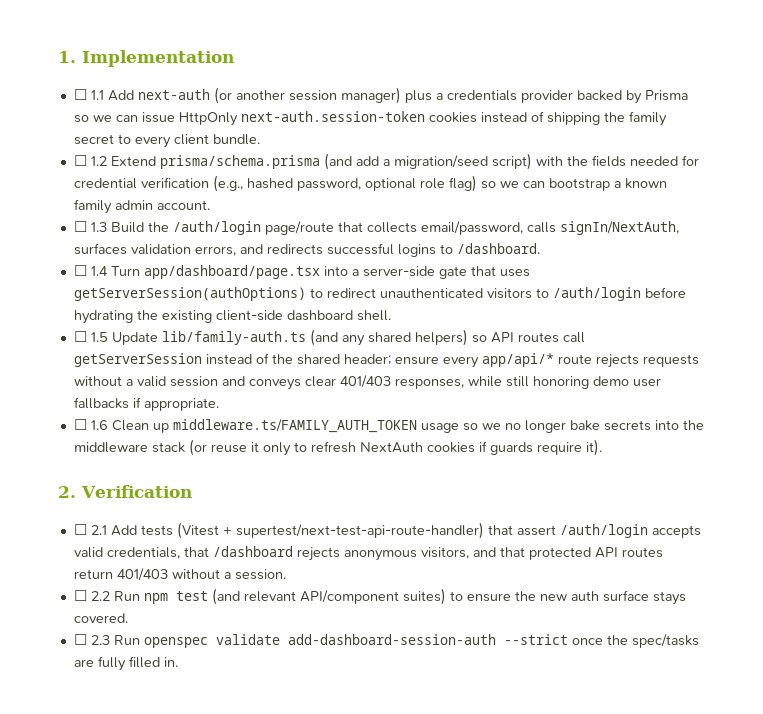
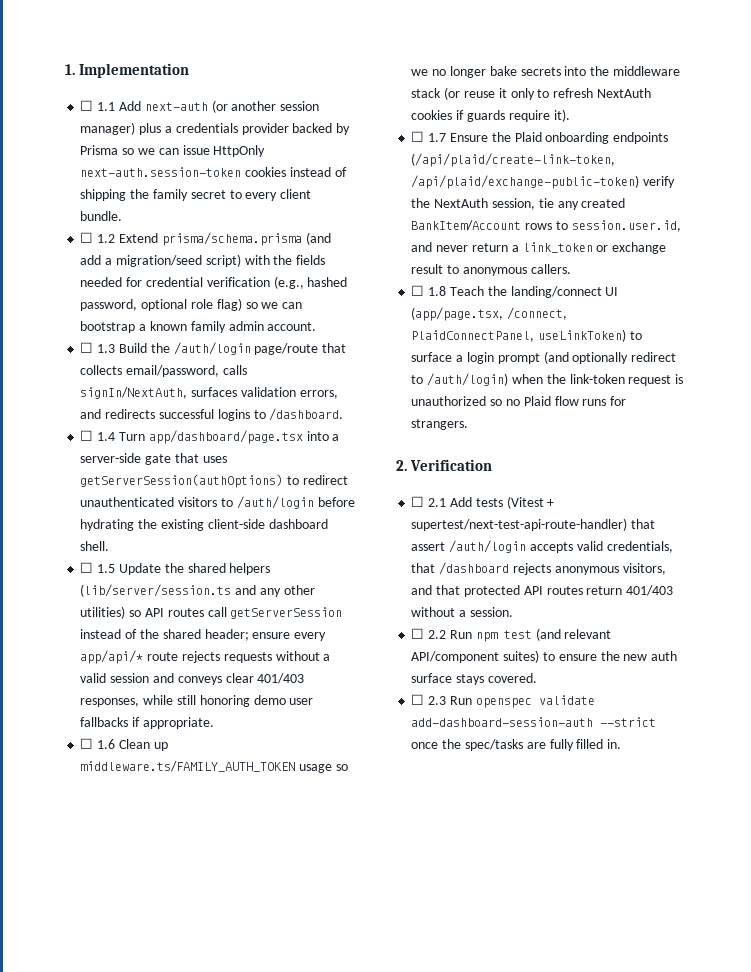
- ☐ 1.5 Update lib/family-auth.ts (and any shared helpers) so API routes call getServerSession instead of the shared header; ensure every app/api/* route rejects requests without a valid session and conveys clear 401/403 responses, while still honoring demo user fallbacks if appropriate.
+ ☐ 1.5 Update the shared helpers (lib/server/session.ts and any other utilities) so API routes call getServerSession instead of the shared header; ensure every app/api/* route rejects requests without a valid session and conveys clear 401/403 responses, while still honoring demo user fallbacks if appropriate.
+ ☐ 1.7 Ensure the Plaid onboarding endpoints (/api/plaid/create-link-token, /api/plaid/exchange-public-token) verify the NextAuth session, tie any created BankItem/Account rows to session.user.id, and never return a link_token or exchange result to anonymous callers.
+ ☐ 1.8 Teach the landing/connect UI (app/page.tsx, /connect, PlaidConnectPanel, useLinkToken) to surface a login prompt (and optionally redirect to /auth/login) when the link-token request is unauthorized so no Plaid flow runs for strangers.

